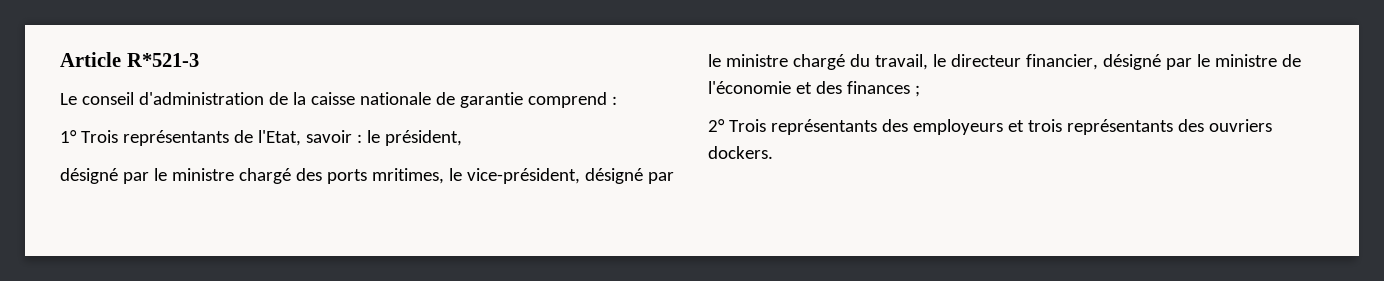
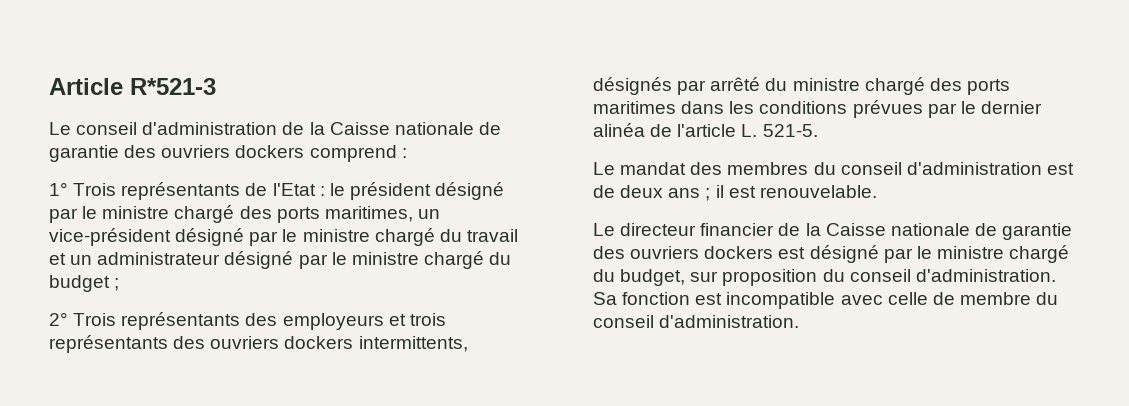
- Le conseil d'administration de la caisse nationale de garantie comprend :
+ Le conseil d'administration de la Caisse nationale de garantie des ouvriers dockers comprend :
- 1° Trois représentants de l'Etat, savoir : le président,
- désigné par le ministre chargé des ports mritimes, le vice-président, désigné par le ministre chargé du travail, le directeur financier, désigné par le ministre de l'économie et des finances ;
+ 1° Trois représentants de l'Etat : le président désigné par le ministre chargé des ports maritimes, un vice-président désigné par le ministre chargé du travail et un administrateur désigné par le ministre chargé du budget ;
- 2° Trois représentants des employeurs et trois représentants des ouvriers dockers.
+ 2° Trois représentants des employeurs et trois représentants des ouvriers dockers intermittents, désignés par arrêté du ministre chargé des ports maritimes dans les conditions prévues par le dernier alinéa de l'article L. 521-5.
+ Le mandat des membres du conseil d'administration est de deux ans ; il est renouvelable.
+ Le directeur financier de la Caisse nationale de garantie des ouvriers dockers est désigné par le ministre chargé du budget, sur proposition du conseil d'administration. Sa fonction est incompatible avec celle de membre du conseil d'administration.

